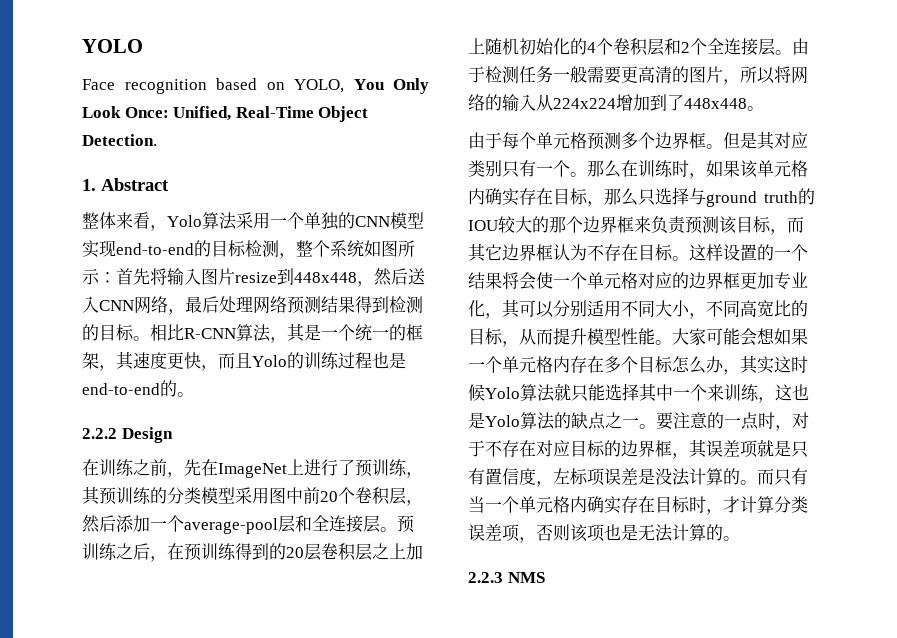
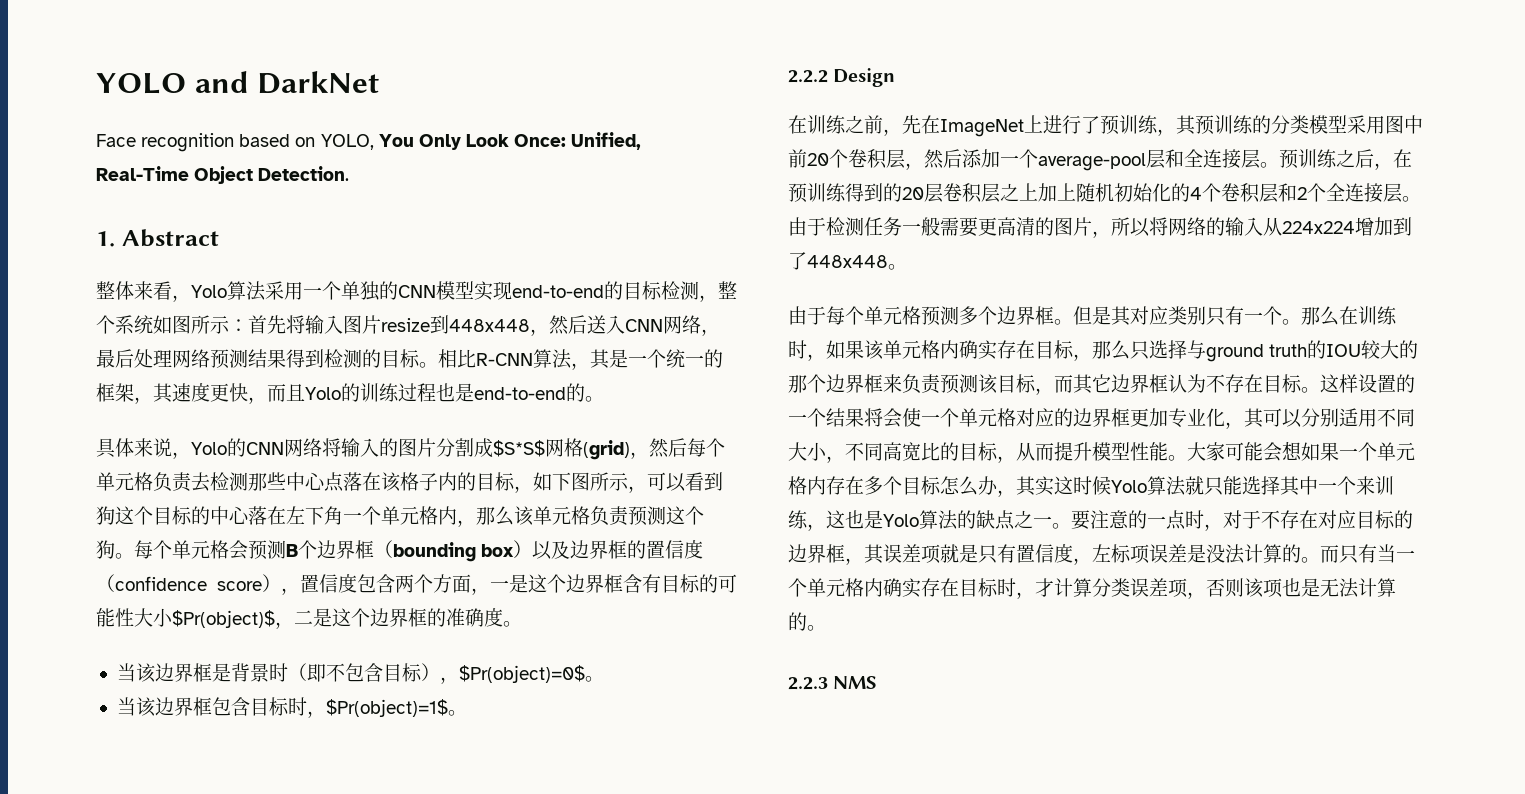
- YOLO
+ YOLO and DarkNet
+ 具体来说，Yolo的CNN网络将输入的图片分割成$S*S$网格(grid)，然后每个单元格负责去检测那些中心点落在该格子内的目标，如下图所示，可以看到狗这个目标的中心落在左下角一个单元格内，那么该单元格负责预测这个狗。每个单元格会预测B个边界框（bounding box）以及边界框的置信度（confidence score），置信度包含两个方面，一是这个边界框含有目标的可能性大小$Pr(object)$，二是这个边界框的准确度。
+ 当该边界框是背景时（即不包含目标），$Pr(object)=0$。
+ 当该边界框包含目标时，$Pr(object)=1$。

